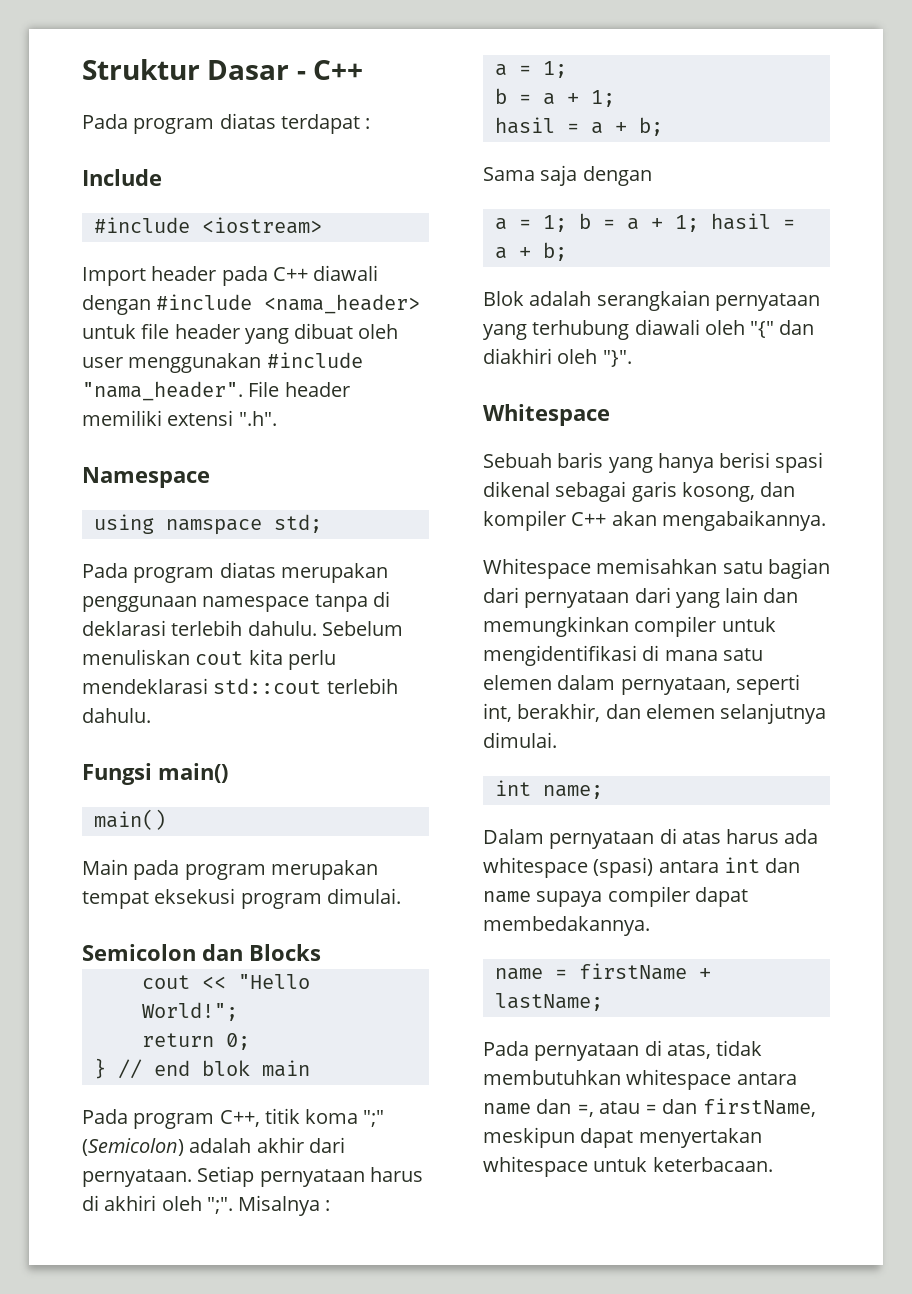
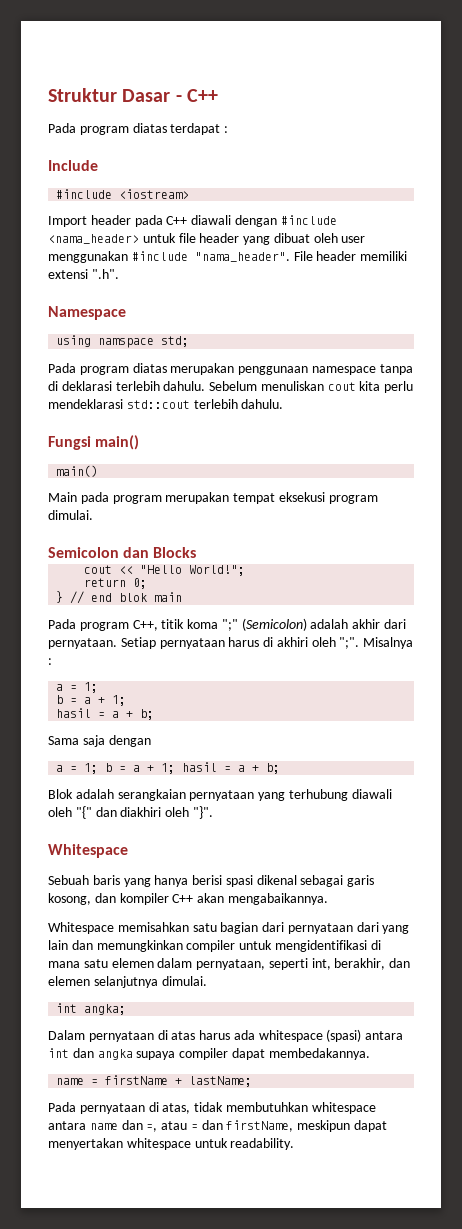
- int name;
+ int angka;
- Dalam pernyataan di atas harus ada whitespace (spasi) antara int dan name supaya compiler dapat membedakannya.
+ Dalam pernyataan di atas harus ada whitespace (spasi) antara int dan angka supaya compiler dapat membedakannya.
- Pada pernyataan di atas, tidak membutuhkan whitespace antara name dan =, atau = dan firstName, meskipun dapat menyertakan whitespace untuk keterbacaan.
+ Pada pernyataan di atas, tidak membutuhkan whitespace antara name dan =, atau = dan firstName, meskipun dapat menyertakan whitespace untuk readability.

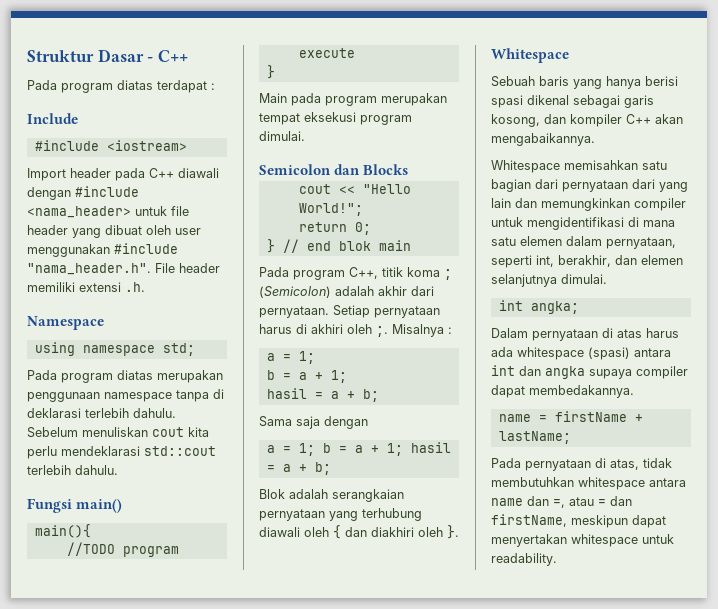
- Import header pada C++ diawali dengan #include <nama_header> untuk file header yang dibuat oleh user menggunakan #include "nama_header". File header memiliki extensi ".h".
+ Import header pada C++ diawali dengan #include <nama_header> untuk file header yang dibuat oleh user menggunakan #include "nama_header.h". File header memiliki extensi .h.
- using namspace std;
+ using namespace std;
  Fungsi main()
- main()
+ main(){
+ //TODO program execute
+ }
- Pada program C++, titik koma ";" (Semicolon) adalah akhir dari pernyataan.
+ Pada program C++, titik koma ; (Semicolon) adalah akhir dari pernyataan.
- Setiap pernyataan harus di akhiri oleh ";".
+ Setiap pernyataan harus di akhiri oleh ;.
- Blok adalah serangkaian pernyataan yang terhubung diawali oleh "{" dan diakhiri oleh "}".
+ Blok adalah serangkaian pernyataan yang terhubung diawali oleh { dan diakhiri oleh }.

